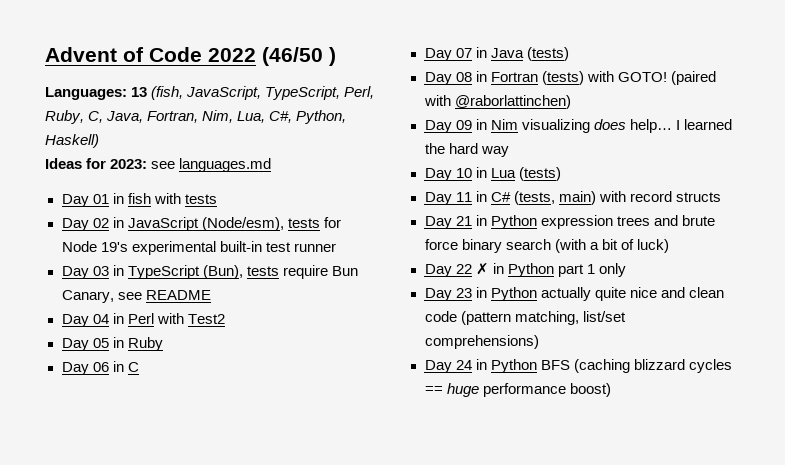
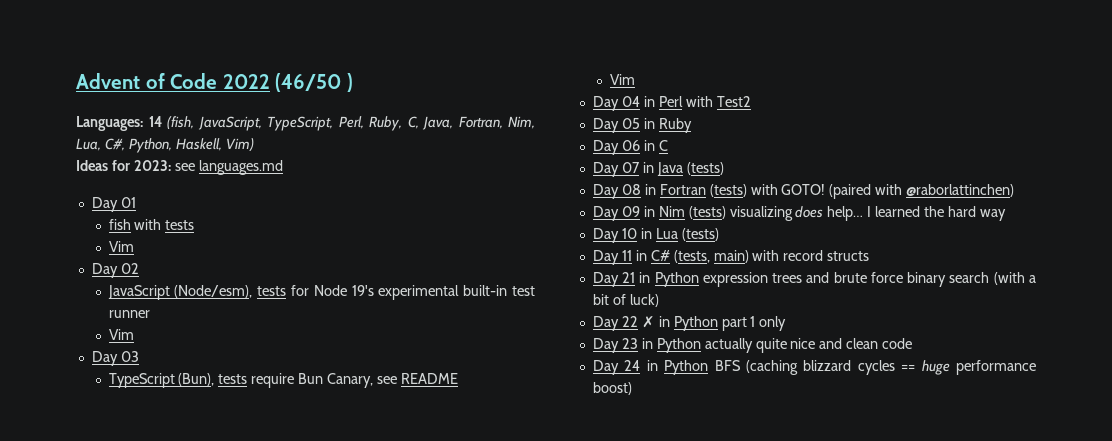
- Languages: 13 (fish, JavaScript, TypeScript, Perl, Ruby, C, Java, Fortran, Nim, Lua, C#, Python, Haskell)
+ Languages: 14 (fish, JavaScript, TypeScript, Perl, Ruby, C, Java, Fortran, Nim, Lua, C#, Python, Haskell, Vim)
- Day 01 in fish with tests
+ Day 01
+ fish with tests
+ Vim
- Day 02 in JavaScript (Node/esm), tests for Node 19's experimental built-in test runner
+ Day 02
+ JavaScript (Node/esm), tests for Node 19's experimental built-in test runner
+ Vim
- Day 03 in TypeScript (Bun), tests require Bun Canary, see README
+ Day 03
+ TypeScript (Bun), tests require Bun Canary, see README
+ Vim
- Day 09 in Nim visualizing does help…
+ Day 09 in Nim (tests) visualizing does help…
- Day 23 in Python actually quite nice and clean code (pattern matching, list/set comprehensions)
+ Day 23 in Python actually quite nice and clean code

